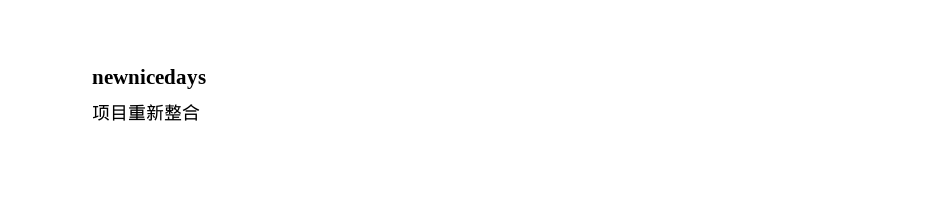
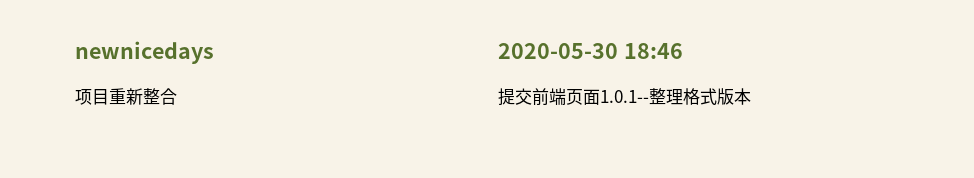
+ 2020-05-30 18:46
+ 提交前端页面1.0.1--整理格式版本

